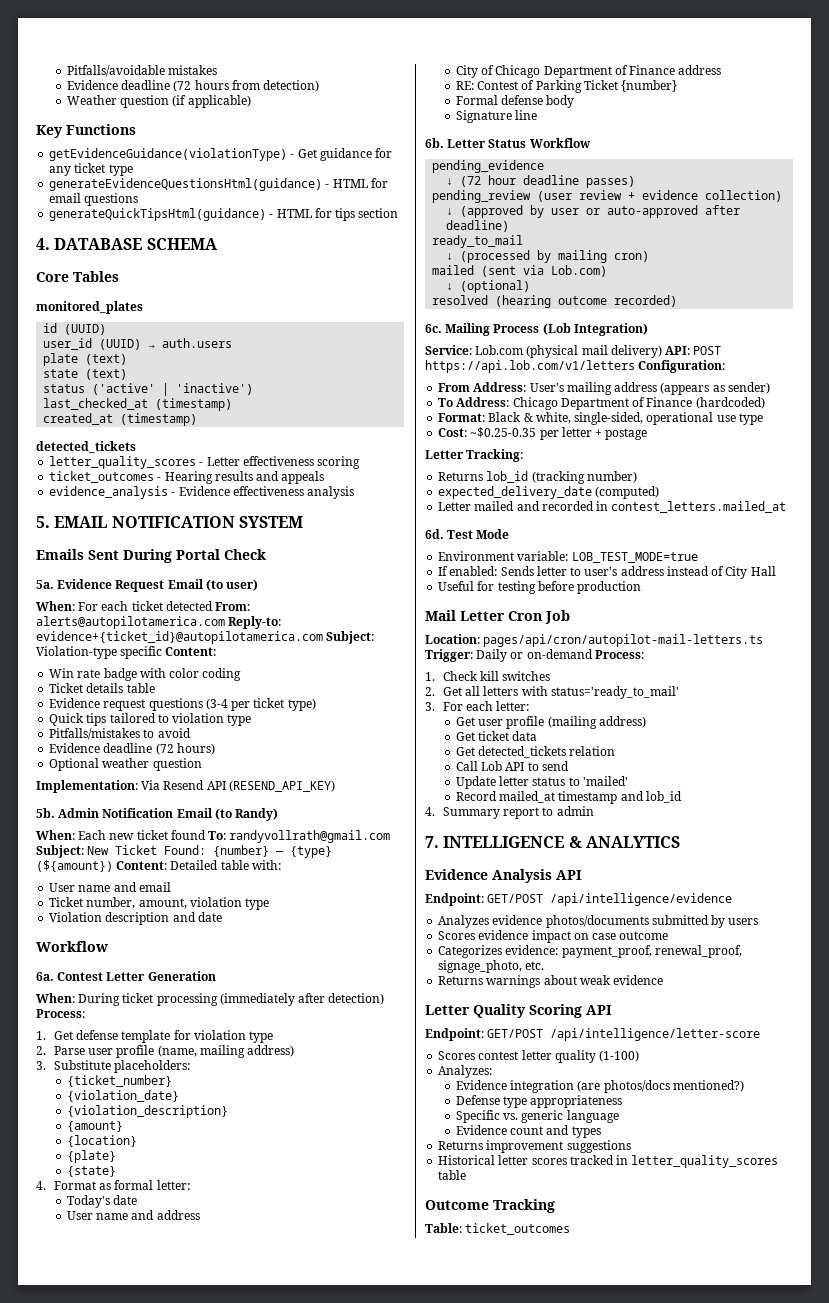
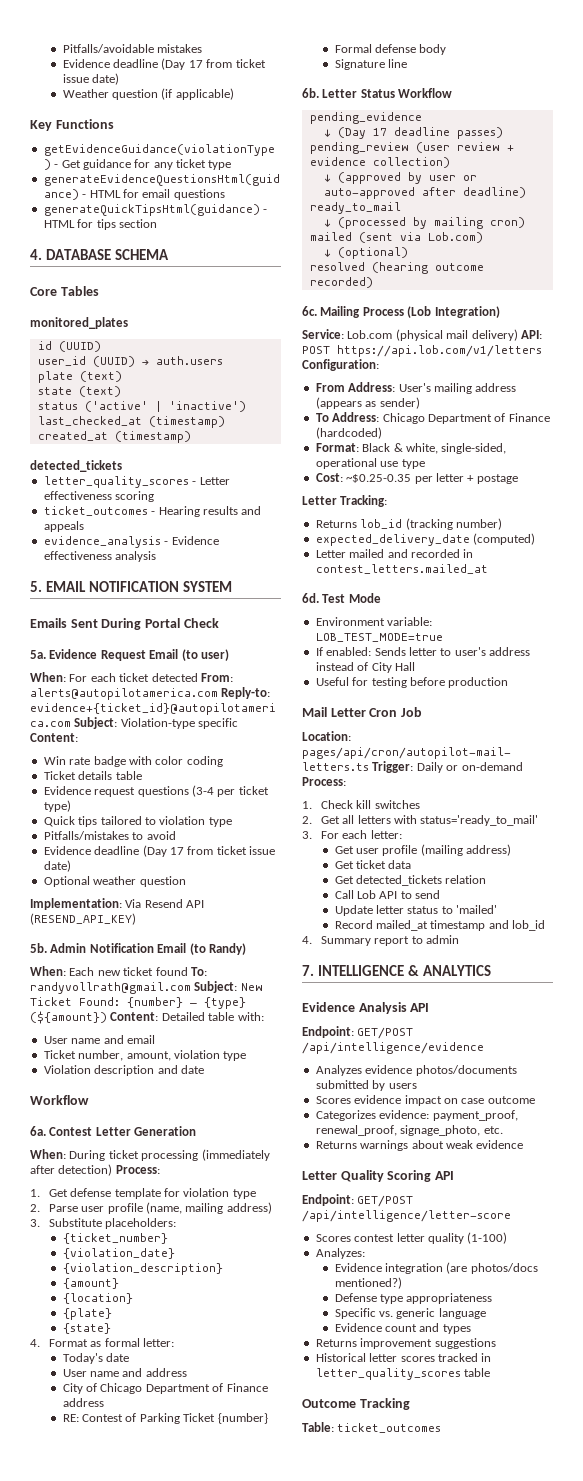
  Pitfalls/avoidable mistakes
- Evidence deadline (72 hours from detection)
+ Evidence deadline (Day 17 from ticket issue date)
  Pitfalls/mistakes to avoid
- Evidence deadline (72 hours)
+ Evidence deadline (Day 17 from ticket issue date)
- ↓ (72 hour deadline passes)
+ ↓ (Day 17 deadline passes)

